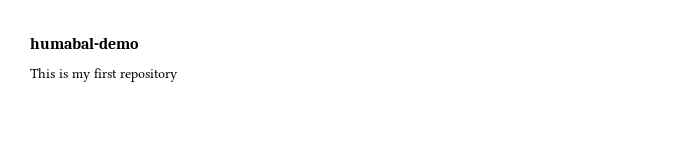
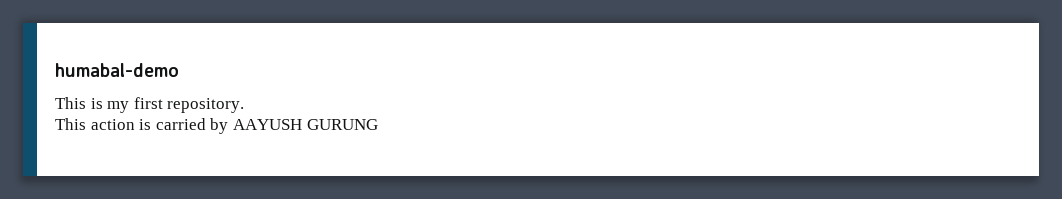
- This is my first repository
+ This is my first repository.
+ This action is carried by AAYUSH GURUNG

